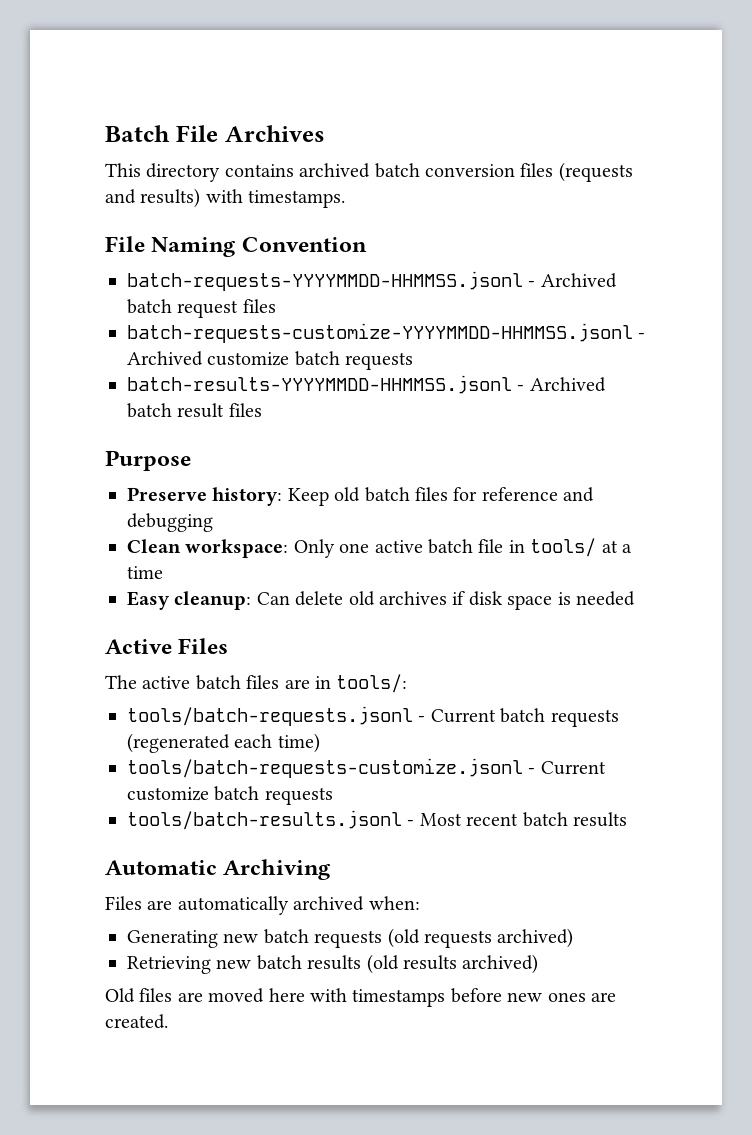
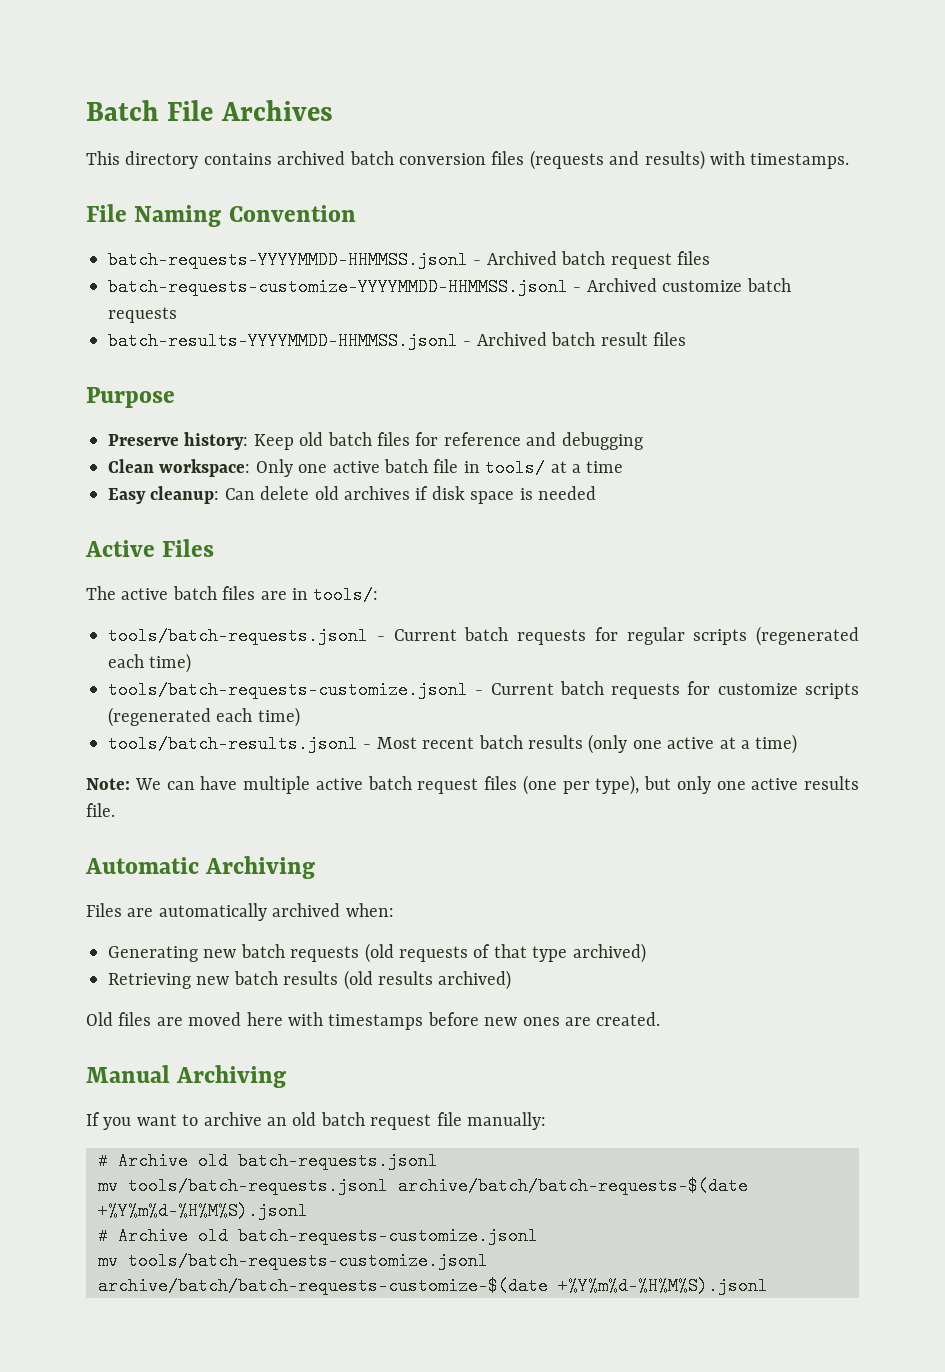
- tools/batch-requests.jsonl - Current batch requests (regenerated each time)
+ tools/batch-requests.jsonl - Current batch requests for regular scripts (regenerated each time)
- tools/batch-requests-customize.jsonl - Current customize batch requests
+ tools/batch-requests-customize.jsonl - Current batch requests for customize scripts (regenerated each time)
- tools/batch-results.jsonl - Most recent batch results
+ tools/batch-results.jsonl - Most recent batch results (only one active at a time)
+ Note: We can have multiple active batch request files (one per type), but only one active results file.
- Generating new batch requests (old requests archived)
+ Generating new batch requests (old requests of that type archived)
+ Manual Archiving
+ If you want to archive an old batch request file manually:
+ # Archive old batch-requests.jsonl
+ mv tools/batch-requests.jsonl archive/batch/batch-requests-$(date +%Y%m%d-%H%M%S).jsonl
+ # Archive old batch-requests-customize.jsonl
+ mv tools/batch-requests-customize.jsonl archive/batch/batch-requests-customize-$(date +%Y%m%d-%H%M%S).jsonl

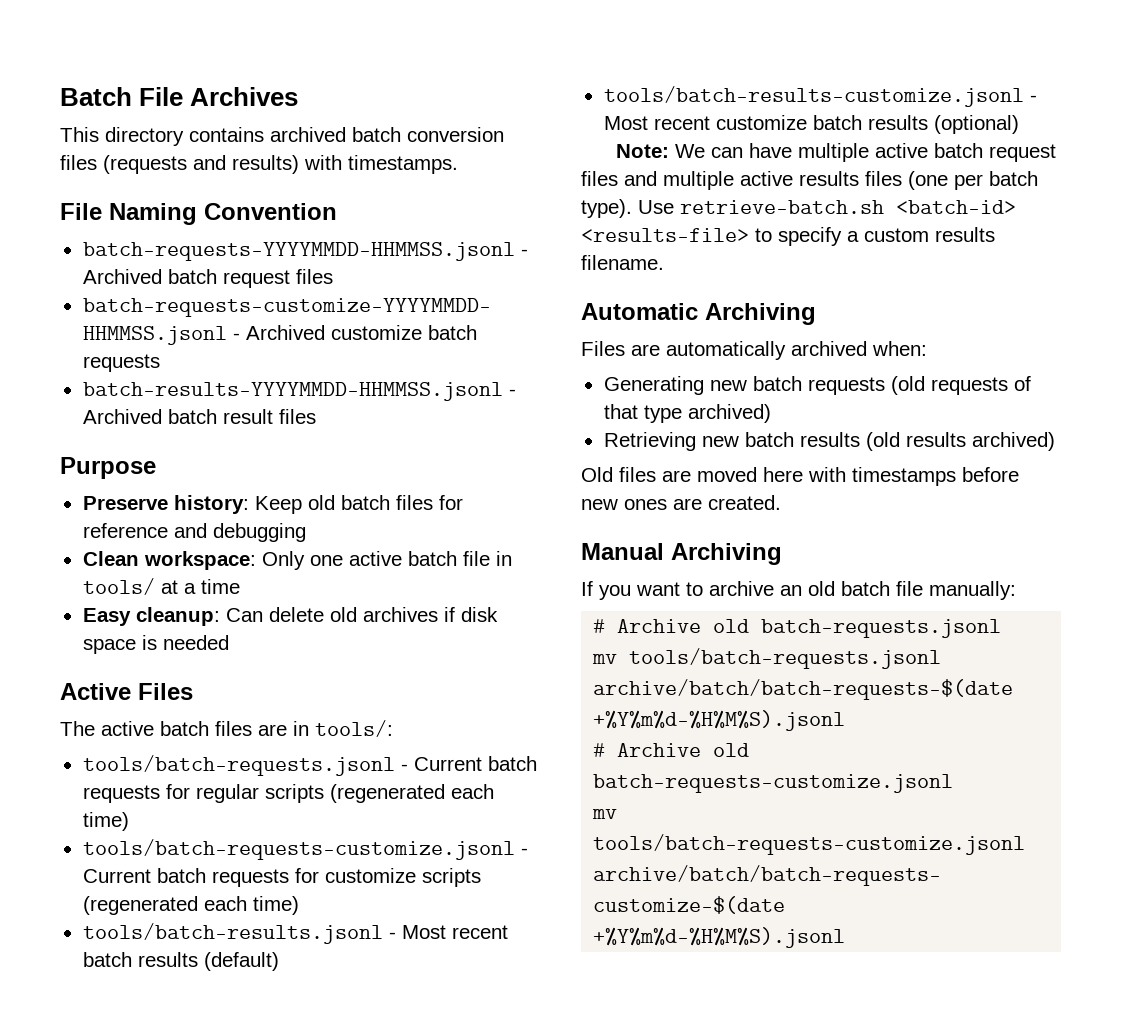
- tools/batch-results.jsonl - Most recent batch results (only one active at a time)
+ tools/batch-results.jsonl - Most recent batch results (default)
+ tools/batch-results-customize.jsonl - Most recent customize batch results (optional)
- Note: We can have multiple active batch request files (one per type), but only one active results file.
+ Note: We can have multiple active batch request files and multiple active results files (one per batch type). Use retrieve-batch.sh <batch-id> <results-file> to specify a custom results filename.
- If you want to archive an old batch request file manually:
+ If you want to archive an old batch file manually:

